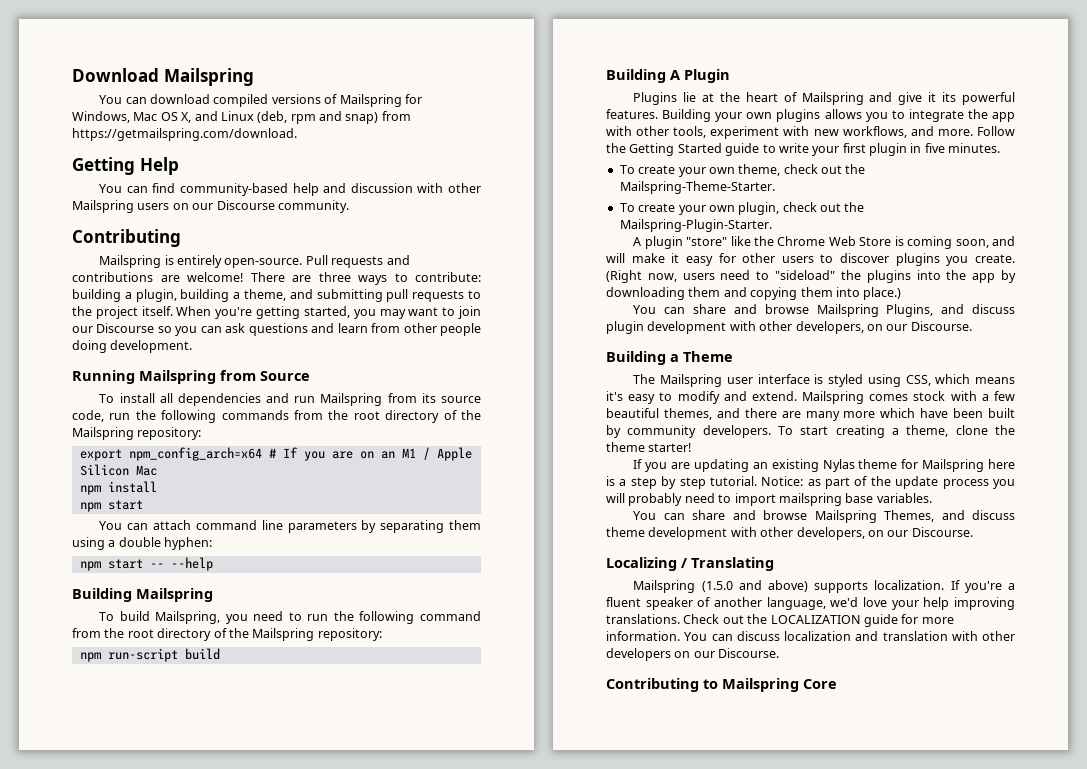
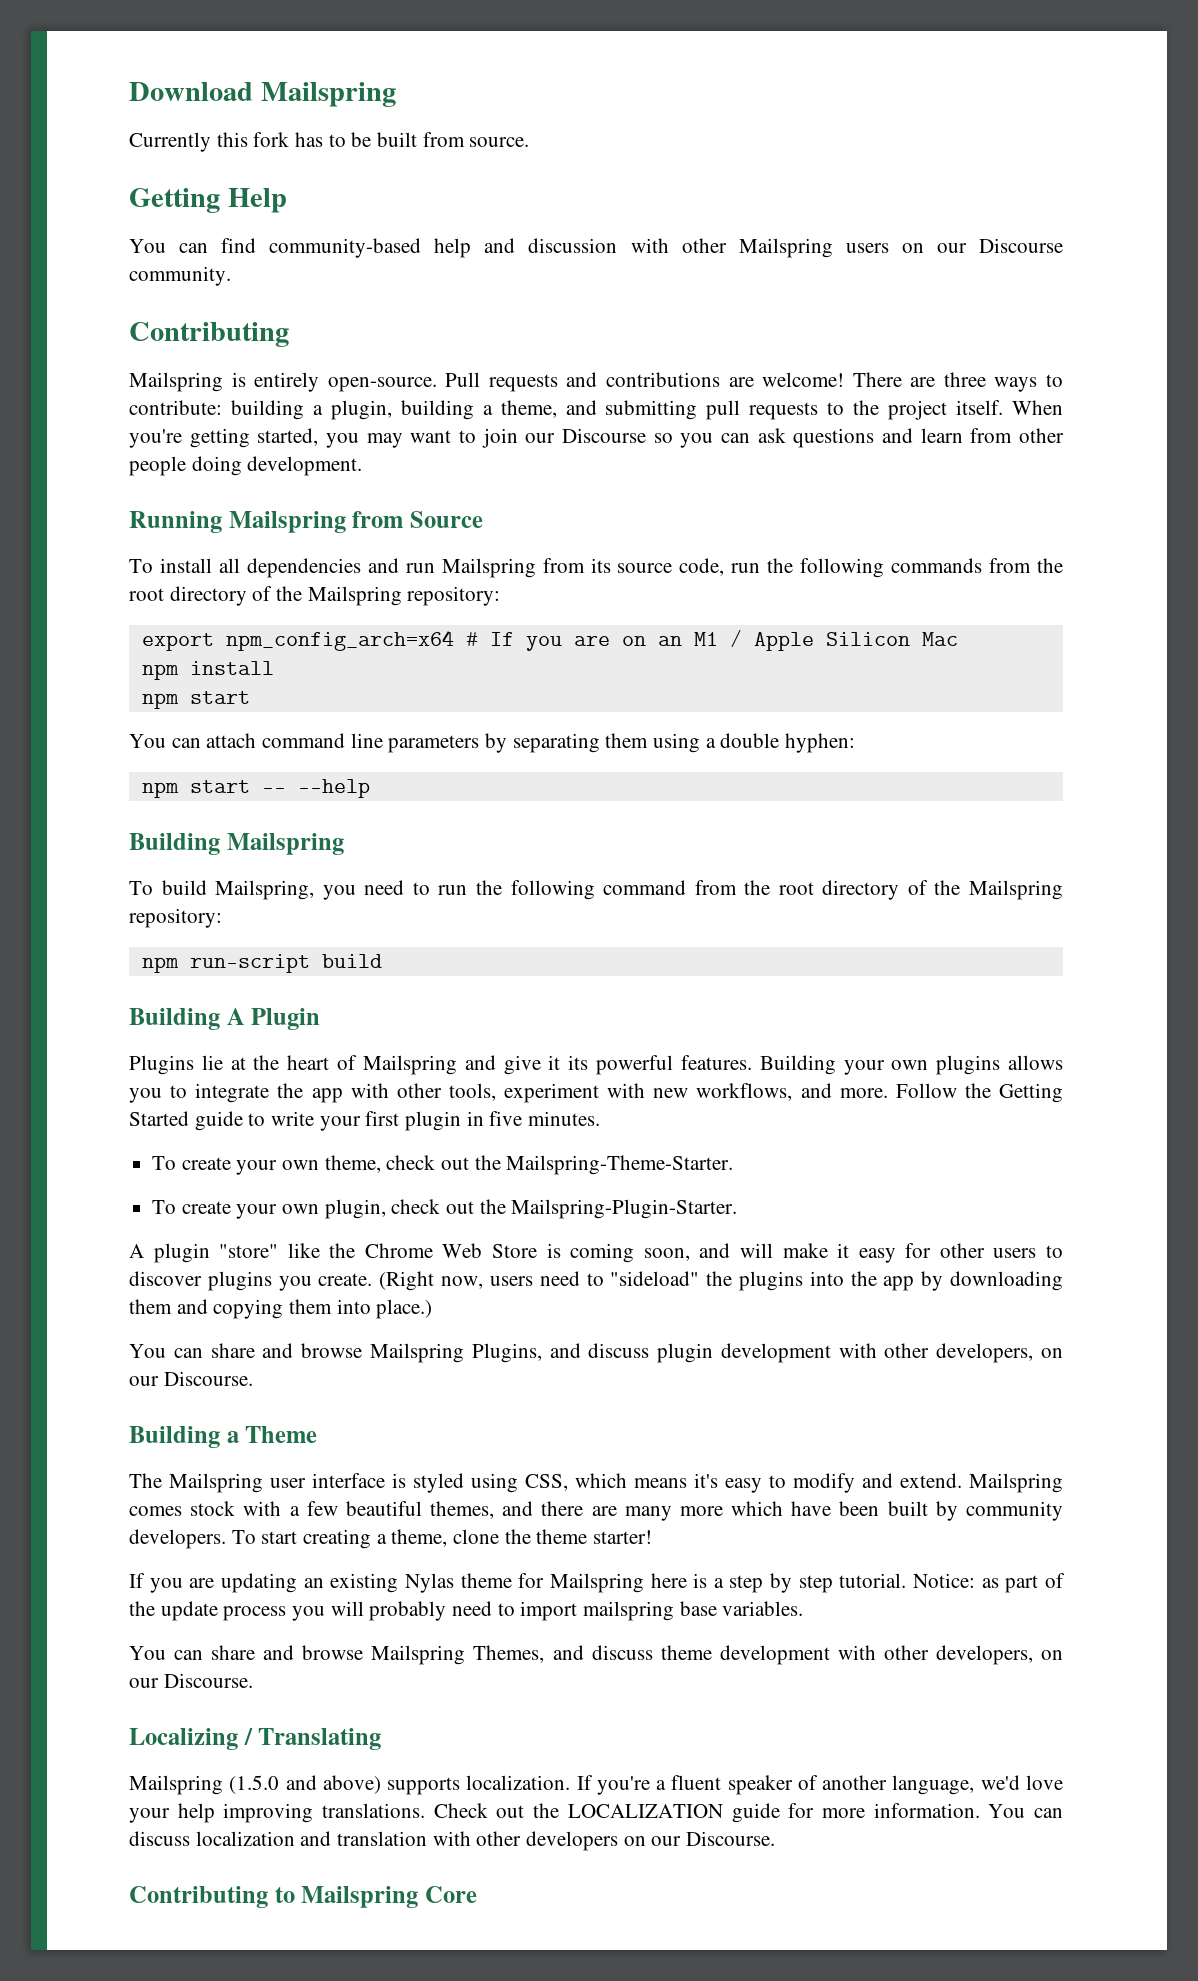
- You can download compiled versions of Mailspring for Windows, Mac OS X, and Linux (deb, rpm and snap) from https://getmailspring.com/download.
+ Currently this fork has to be built from source.

